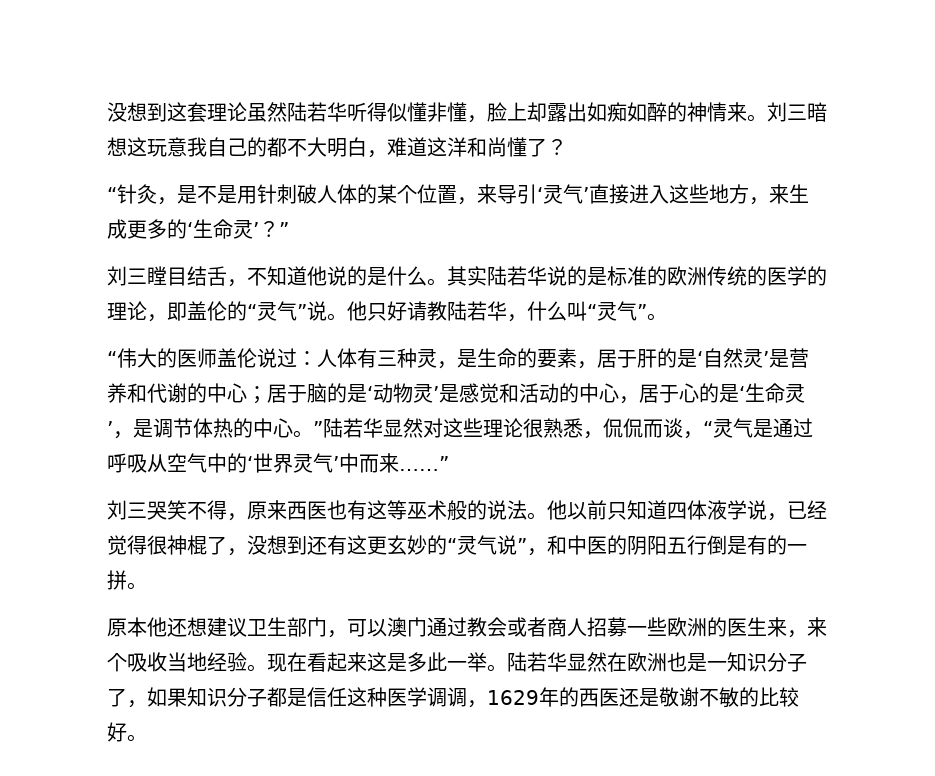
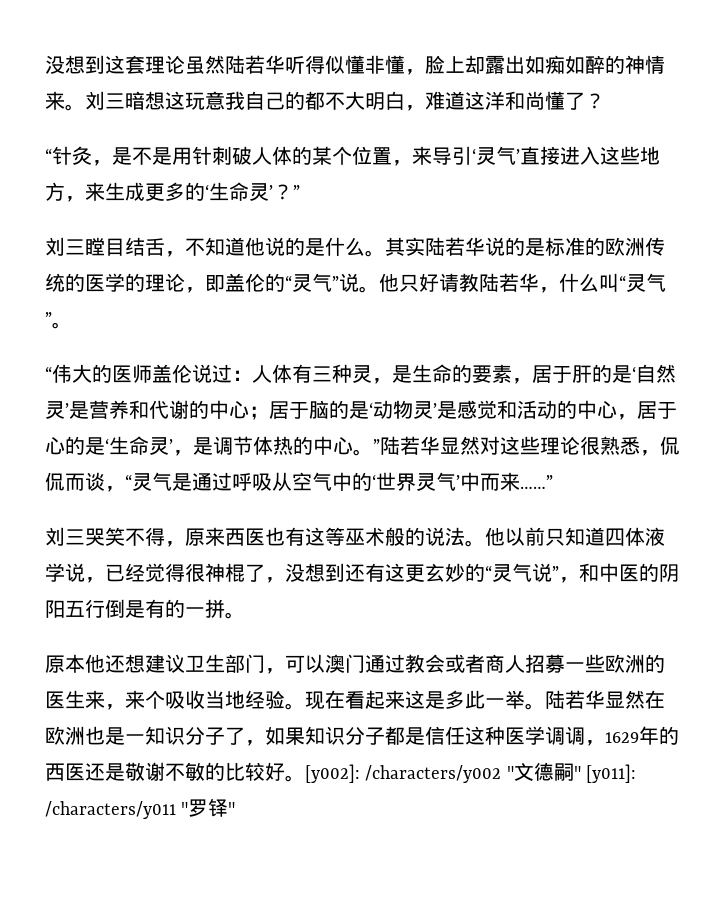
+ [y002]: /characters/y002 "文德嗣" [y011]: /characters/y011 "罗铎"

